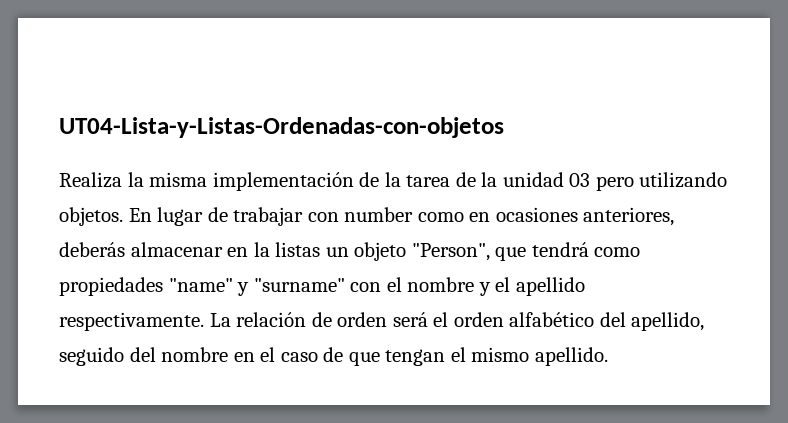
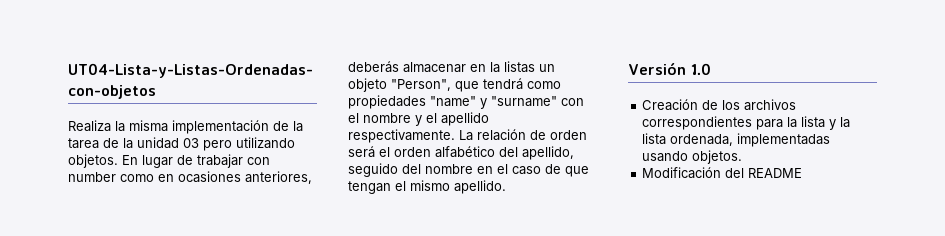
+ Versión 1.0
+ Creación de los archivos correspondientes para la lista y la lista ordenada, implementadas usando objetos.
+ Modificación del README

